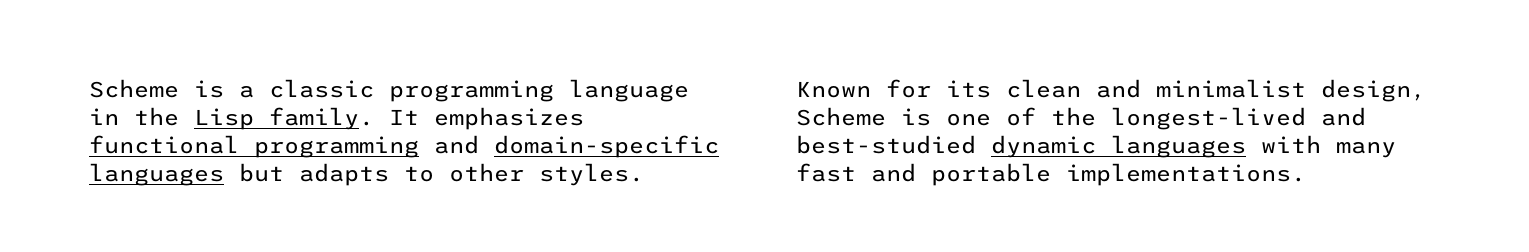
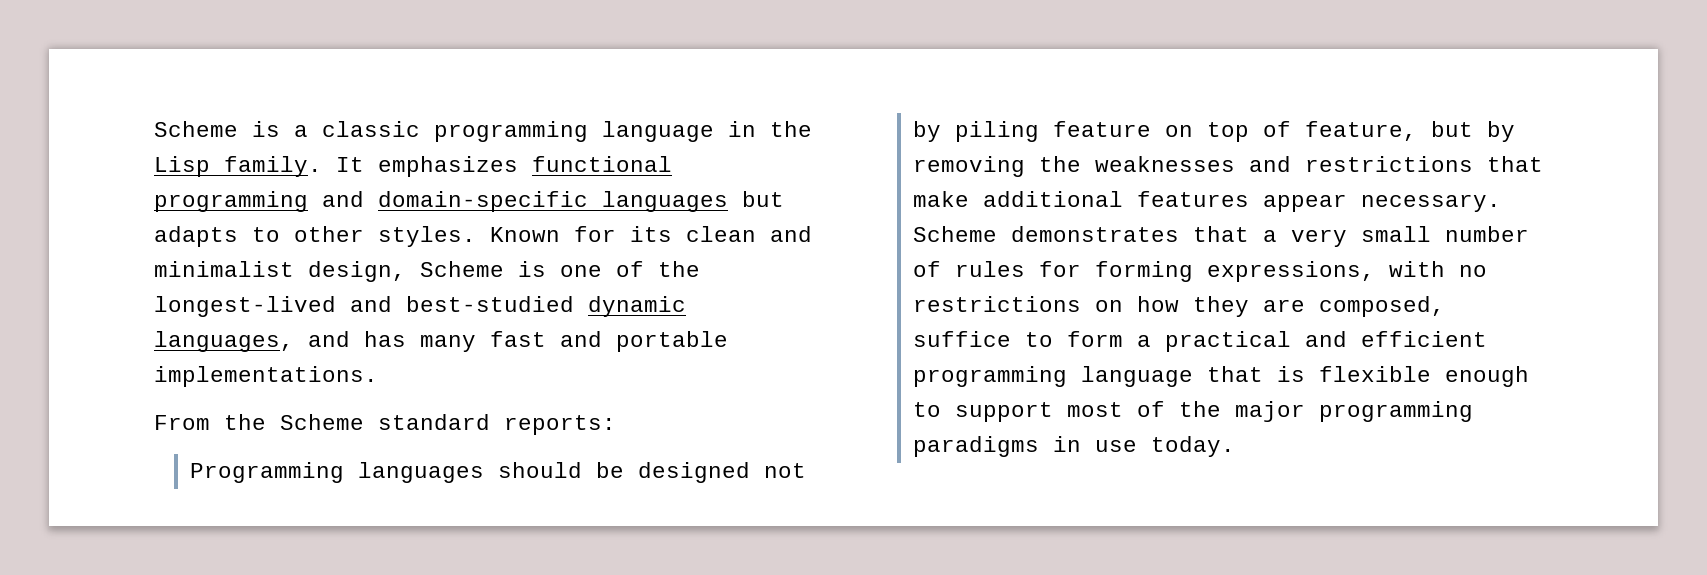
- Known for its clean and minimalist design, Scheme is one of the longest-lived and best-studied dynamic languages with many fast and portable implementations.
+ Known for its clean and minimalist design, Scheme is one of the longest-lived and best-studied dynamic languages, and has many fast and portable implementations.
+ From the Scheme standard reports:
+ Programming languages should be designed not by piling feature on top of feature, but by removing the weaknesses and restrictions that make additional features appear necessary. Scheme demonstrates that a very small number of rules for forming expressions, with no restrictions on how they are composed, suffice to form a practical and efficient programming language that is flexible enough to support most of the major programming paradigms in use today.

